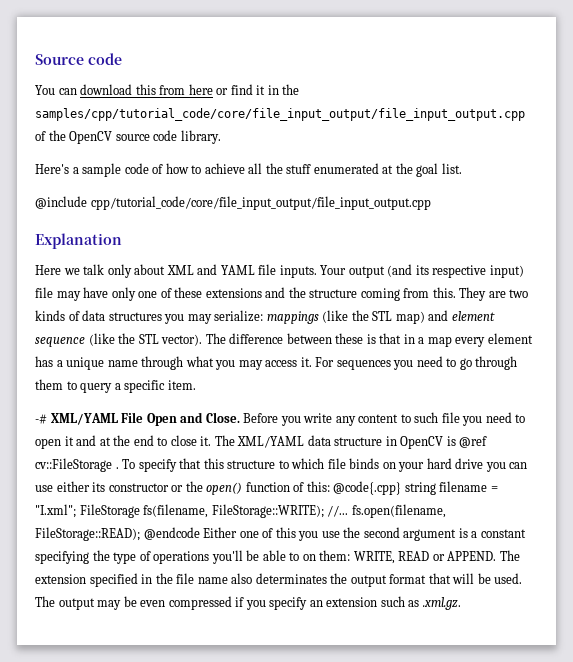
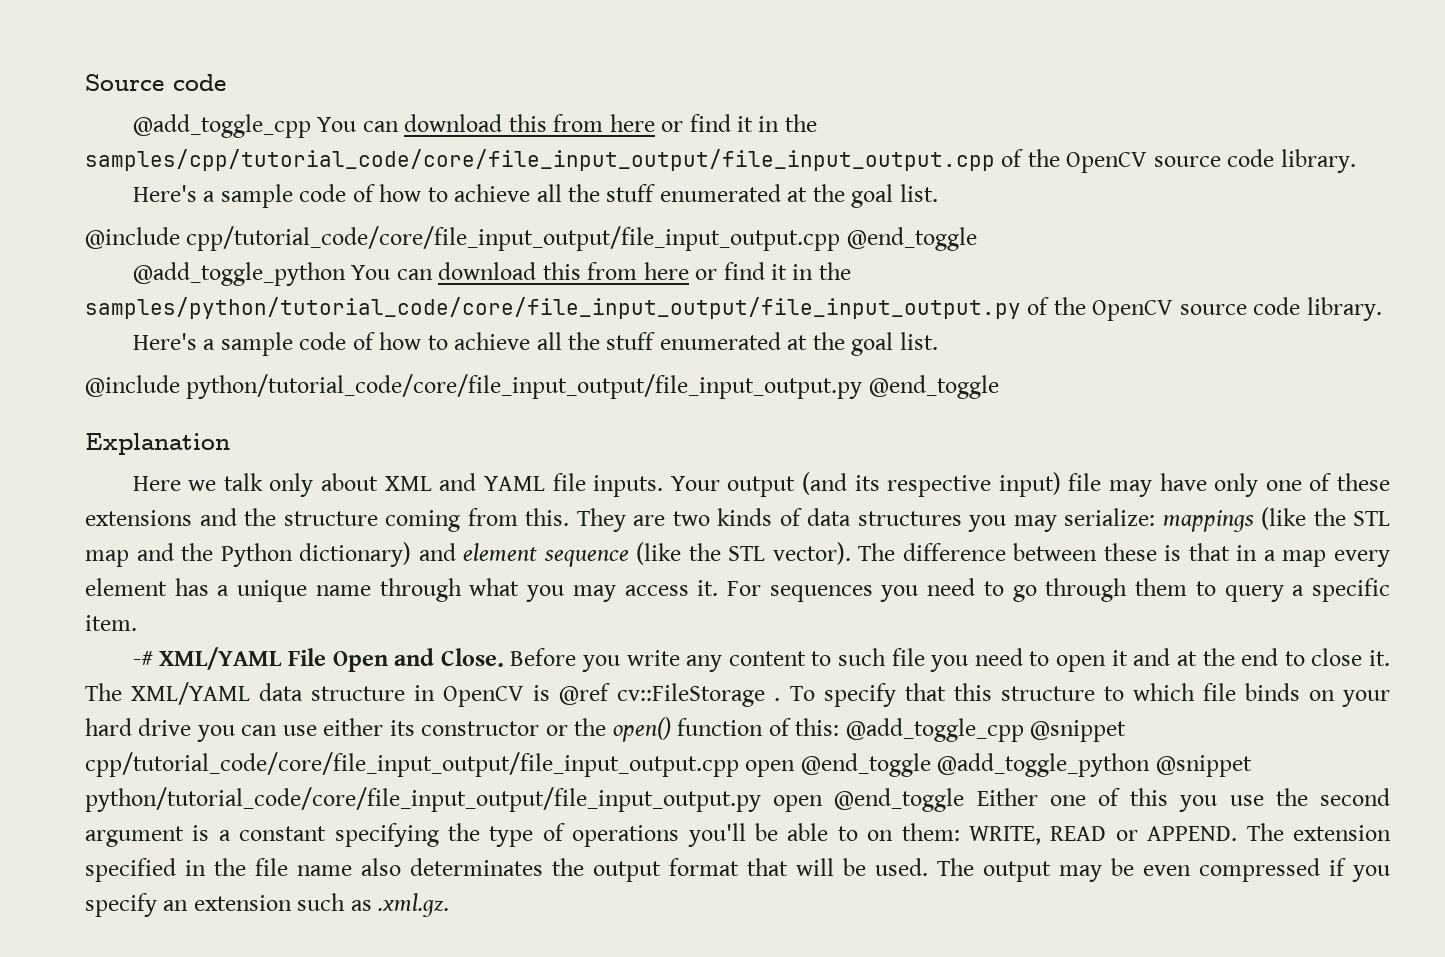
- You can download this from here or find it in the samples/cpp/tutorial_code/core/file_input_output/file_input_output.cpp of the OpenCV source code library.
+ @add_toggle_cpp You can download this from here or find it in the samples/cpp/tutorial_code/core/file_input_output/file_input_output.cpp of the OpenCV source code library.
- @include cpp/tutorial_code/core/file_input_output/file_input_output.cpp
+ @include cpp/tutorial_code/core/file_input_output/file_input_output.cpp @end_toggle
+ @add_toggle_python You can download this from here or find it in the samples/python/tutorial_code/core/file_input_output/file_input_output.py of the OpenCV source code library.
+ Here's a sample code of how to achieve all the stuff enumerated at the goal list.
+ @include python/tutorial_code/core/file_input_output/file_input_output.py @end_toggle
- They are two kinds of data structures you may serialize: mappings (like the STL map) and element sequence (like the STL vector).
+ They are two kinds of data structures you may serialize: mappings (like the STL map and the Python dictionary) and element sequence (like the STL vector).
- To specify that this structure to which file binds on your hard drive you can use either its constructor or the open() function of this: @code{.cpp} string filename = "I.xml"; FileStorage fs(filename, FileStorage::WRITE); //... fs.open(filename, FileStorage::READ); @endcode Either one of this you use the second argument is a constant specifying the type of operations you'll be able to on them: WRITE, READ or APPEND.
+ To specify that this structure to which file binds on your hard drive you can use either its constructor or the open() function of this: @add_toggle_cpp @snippet cpp/tutorial_code/core/file_input_output/file_input_output.cpp open @end_toggle @add_toggle_python @snippet python/tutorial_code/core/file_input_output/file_input_output.py open @end_toggle Either one of this you use the second argument is a constant specifying the type of operations you'll be able to on them: WRITE, READ or APPEND.

